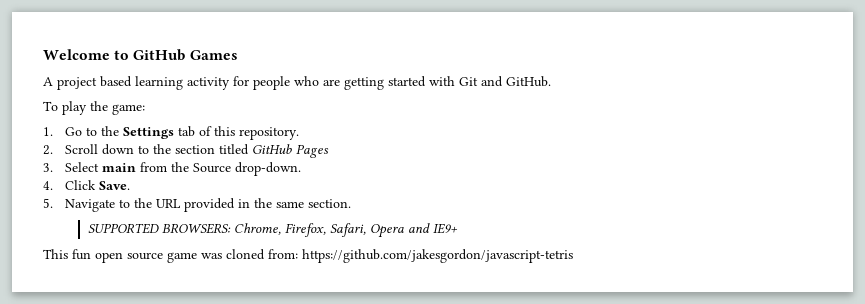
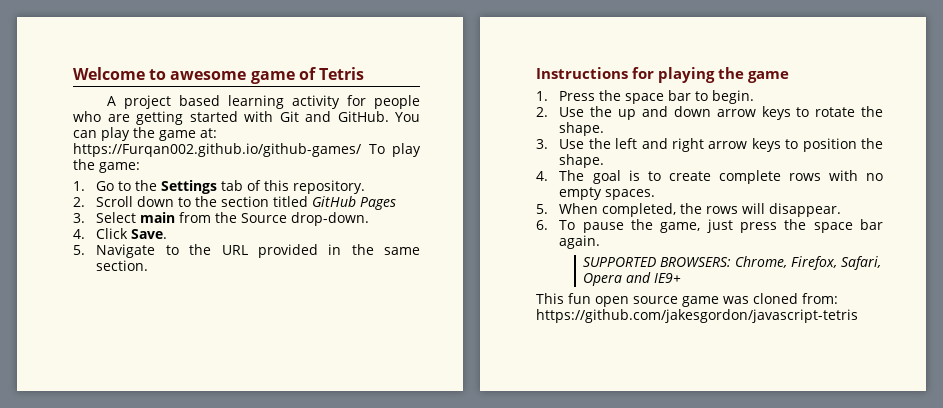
- Welcome to GitHub Games
+ Welcome to awesome game of Tetris
- A project based learning activity for people who are getting started with Git and GitHub.
- To play the game:
+ A project based learning activity for people who are getting started with Git and GitHub. You can play the game at: https://Furqan002.github.io/github-games/ To play the game:
+ Instructions for playing the game
+ 1. Press the space bar to begin.
+ 2. Use the up and down arrow keys to rotate the shape.
+ 3. Use the left and right arrow keys to position the shape.
+ 4. The goal is to create complete rows with no empty spaces.
+ 5. When completed, the rows will disappear.
+ 6. To pause the game, just press the space bar again.

